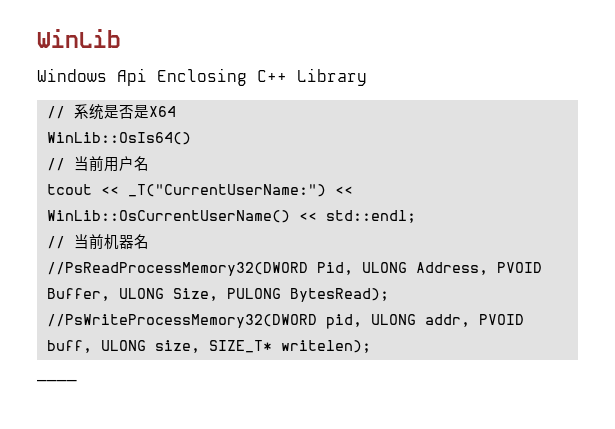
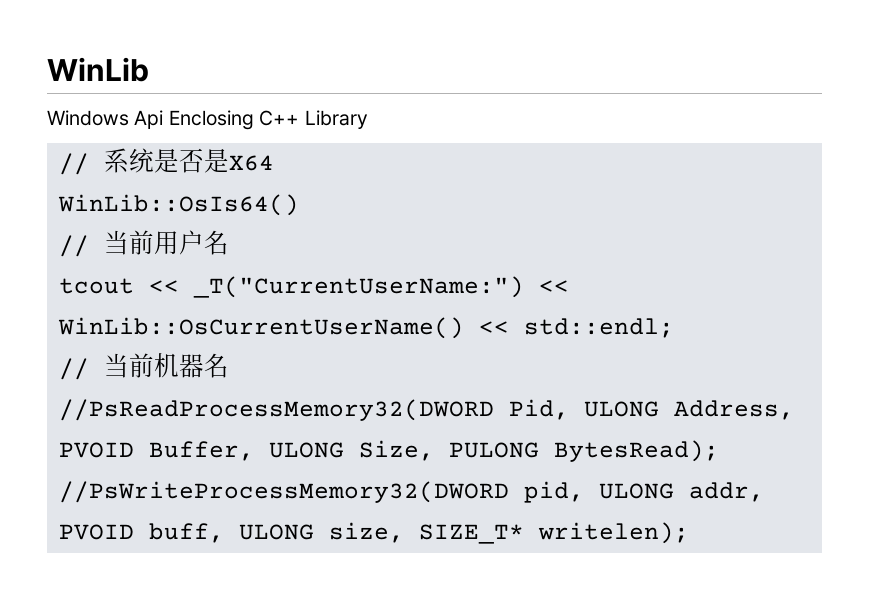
- ————

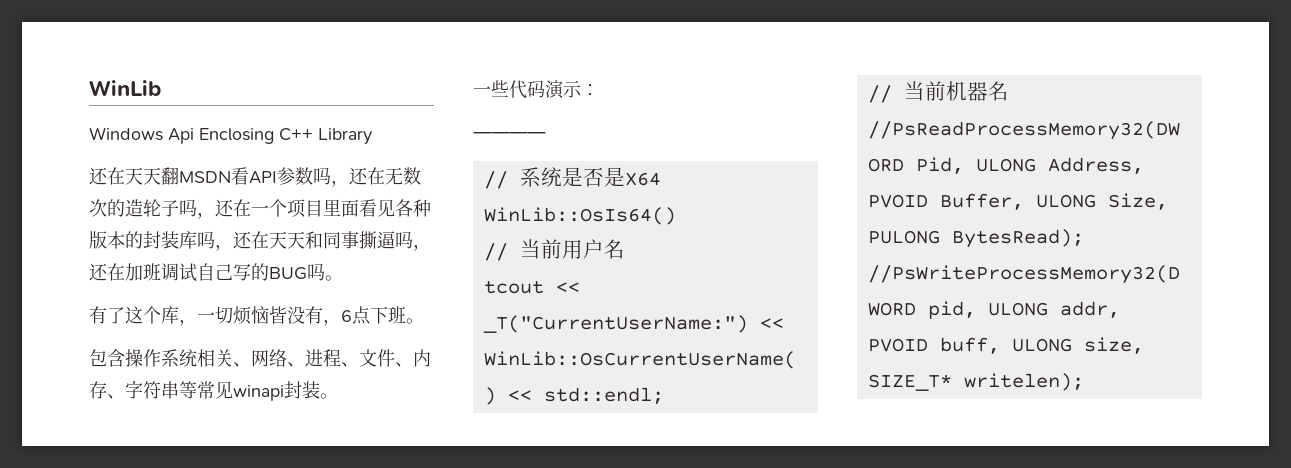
+ 还在天天翻MSDN看API参数吗，还在无数次的造轮子吗，还在一个项目里面看见各种版本的封装库吗，还在天天和同事撕逼吗，还在加班调试自己写的BUG吗。
+ 有了这个库，一切烦恼皆没有，6点下班。
+ 包含操作系统相关、网络、进程、文件、内存、字符串等常见winapi封装。
+ 一些代码演示：
+ ————

